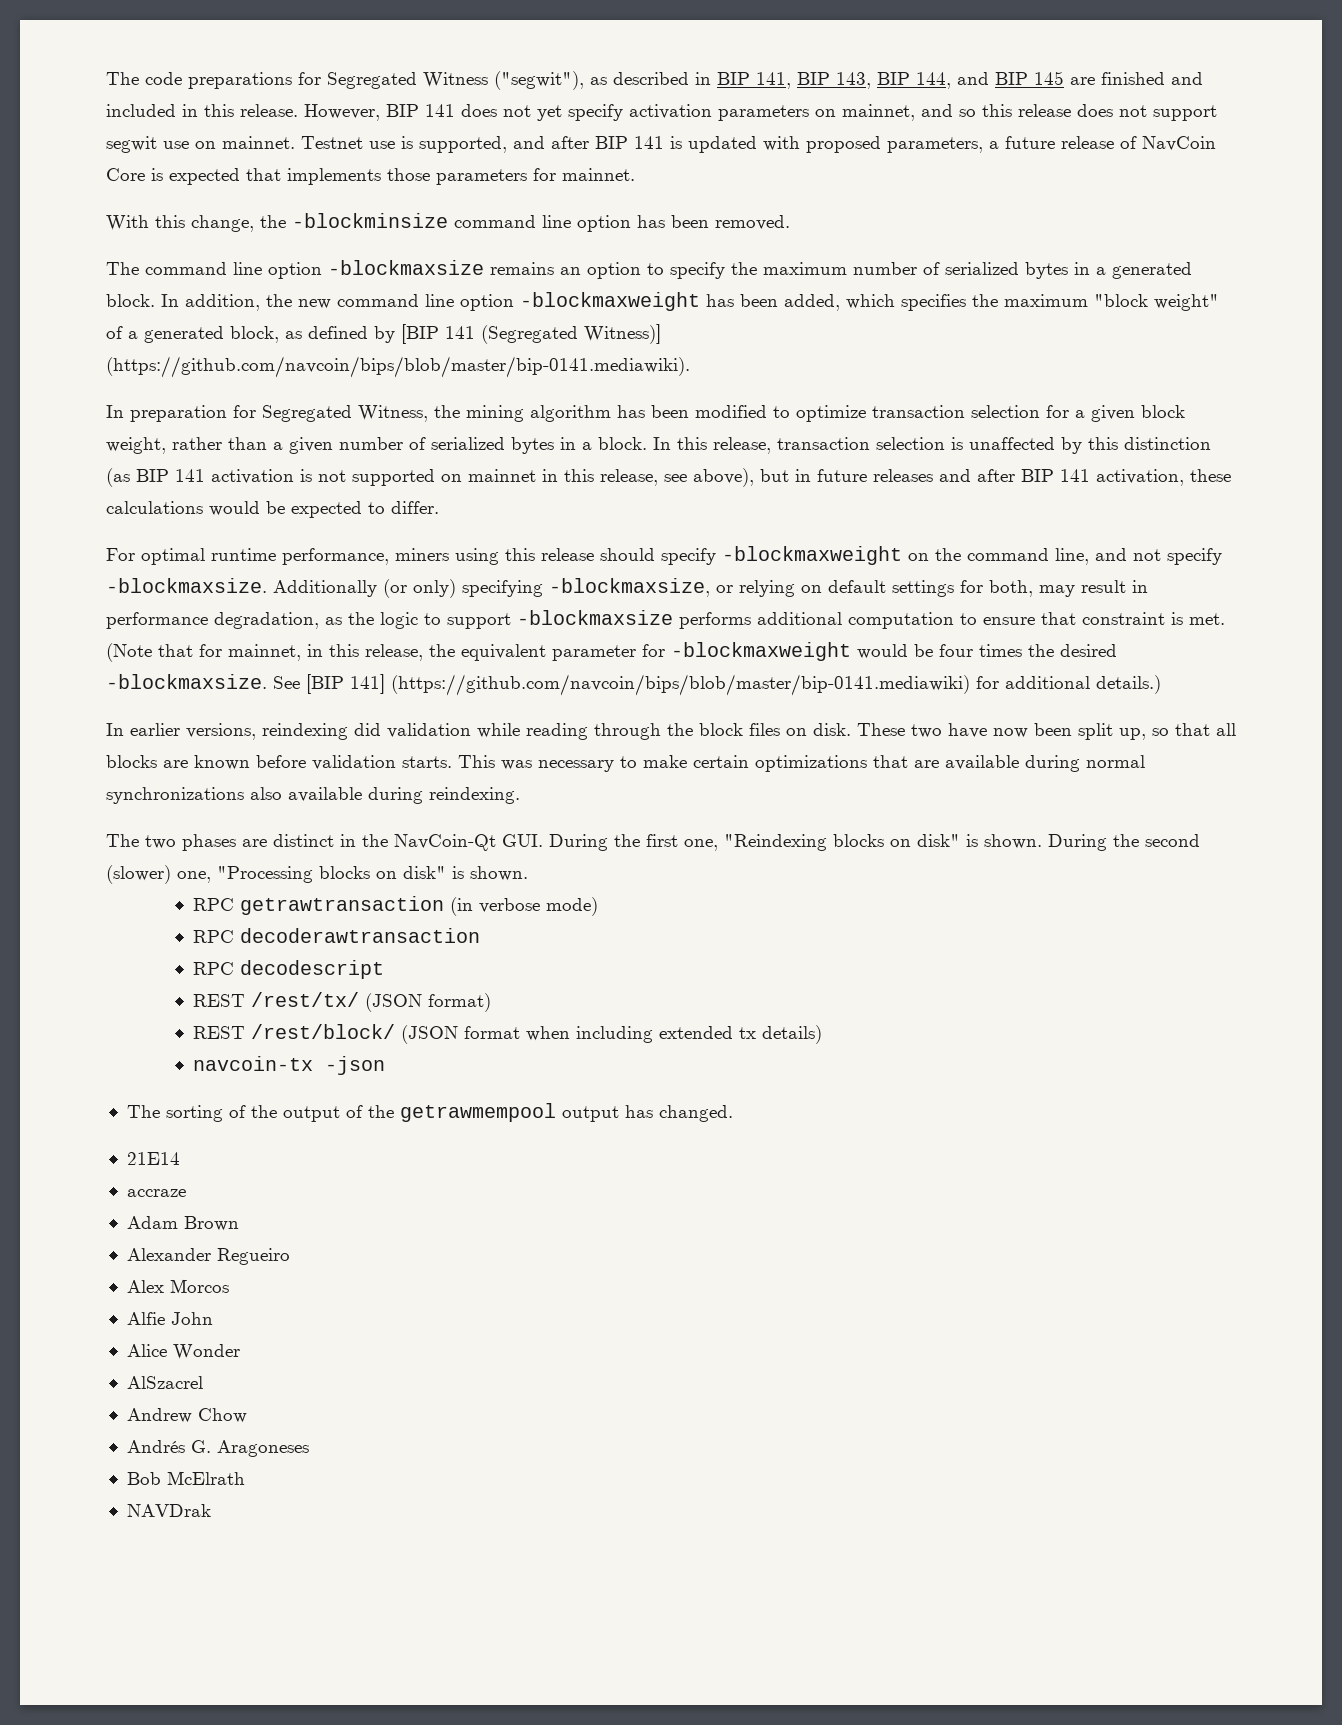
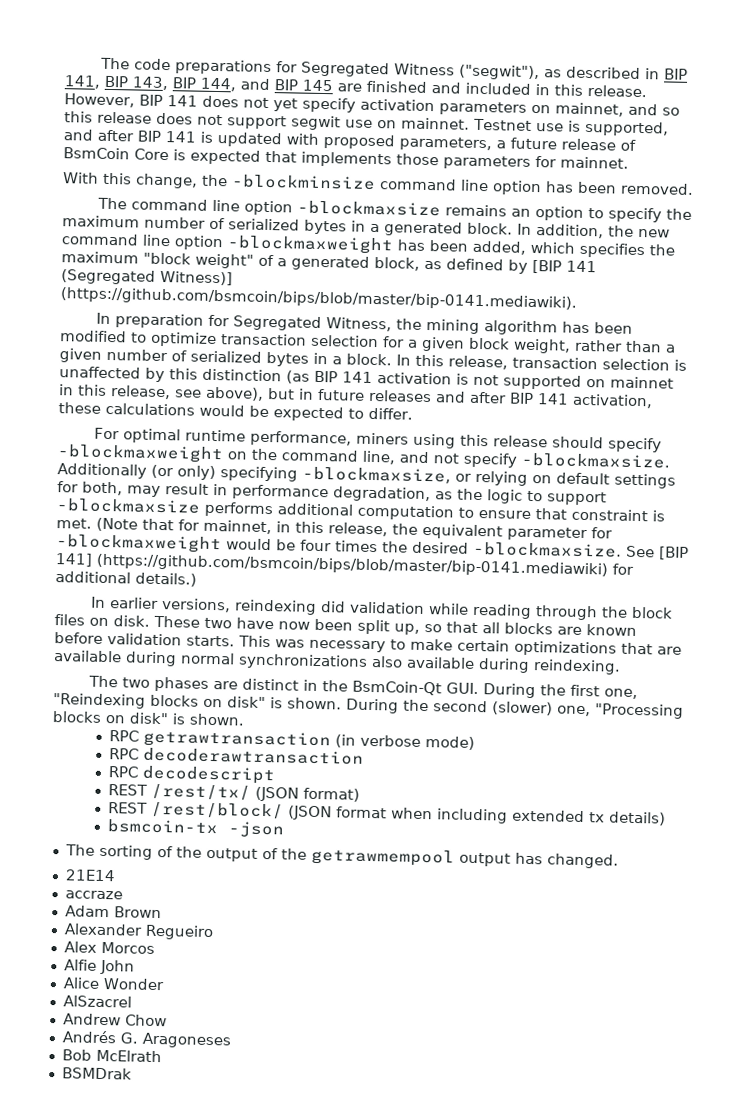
- Testnet use is supported, and after BIP 141 is updated with proposed parameters, a future release of NavCoin Core is expected that implements those parameters for mainnet.
+ Testnet use is supported, and after BIP 141 is updated with proposed parameters, a future release of BsmCoin Core is expected that implements those parameters for mainnet.
- In addition, the new command line option -blockmaxweight has been added, which specifies the maximum "block weight" of a generated block, as defined by [BIP 141 (Segregated Witness)] (https://github.com/navcoin/bips/blob/master/bip-0141.mediawiki).
+ In addition, the new command line option -blockmaxweight has been added, which specifies the maximum "block weight" of a generated block, as defined by [BIP 141 (Segregated Witness)] (https://github.com/bsmcoin/bips/blob/master/bip-0141.mediawiki).
- See [BIP 141] (https://github.com/navcoin/bips/blob/master/bip-0141.mediawiki) for additional details.)
+ See [BIP 141] (https://github.com/bsmcoin/bips/blob/master/bip-0141.mediawiki) for additional details.)
- The two phases are distinct in the NavCoin-Qt GUI. During the first one, "Reindexing blocks on disk" is shown.
+ The two phases are distinct in the BsmCoin-Qt GUI. During the first one, "Reindexing blocks on disk" is shown.
- navcoin-tx -json
+ bsmcoin-tx -json
- NAVDrak
+ BSMDrak

